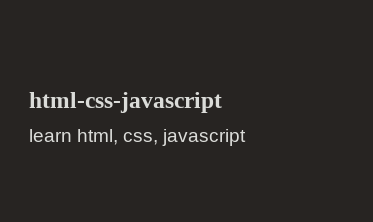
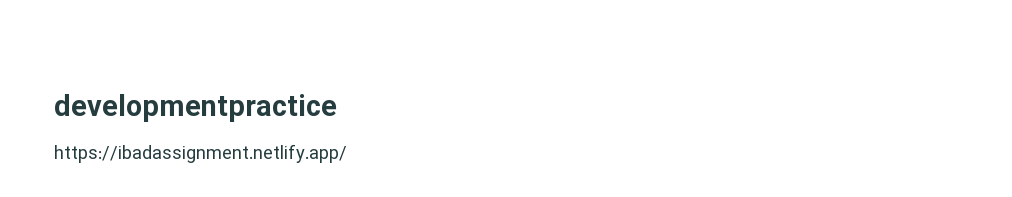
- html-css-javascript
- learn html, css, javascript
+ developmentpractice
+ https://ibadassignment.netlify.app/

